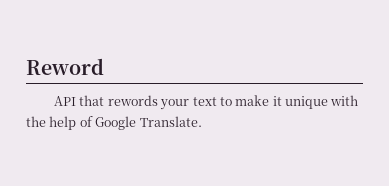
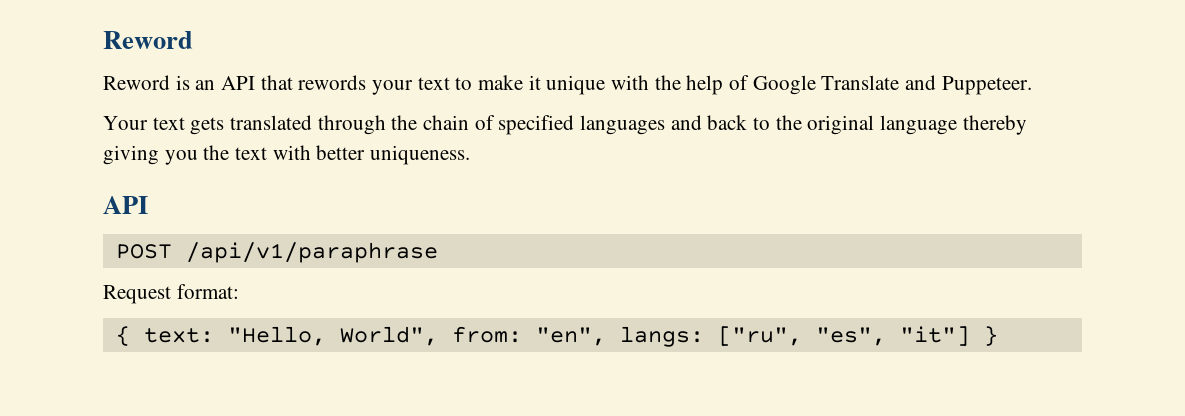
- API that rewords your text to make it unique with the help of Google Translate.
+ Reword is an API that rewords your text to make it unique with the help of Google Translate and Puppeteer.
+ Your text gets translated through the chain of specified languages and back to the original language thereby giving you the text with better uniqueness.
+ API
+ POST /api/v1/paraphrase
+ Request format:
+ { text: "Hello, World", from: "en", langs: ["ru", "es", "it"] }

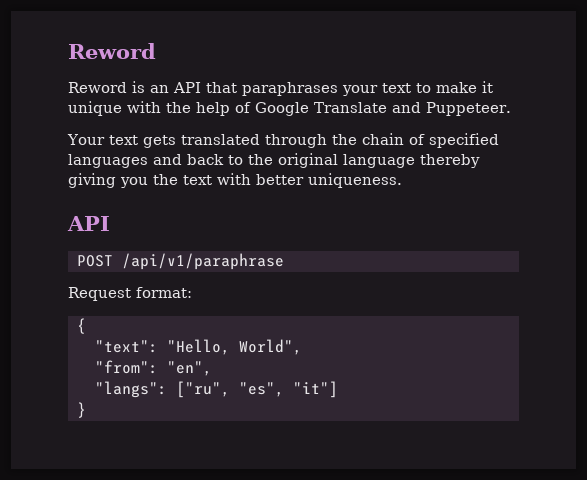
- Reword is an API that rewords your text to make it unique with the help of Google Translate and Puppeteer.
+ Reword is an API that paraphrases your text to make it unique with the help of Google Translate and Puppeteer.
- { text: "Hello, World", from: "en", langs: ["ru", "es", "it"] }
+ {
+ "text": "Hello, World",
+ "from": "en",
+ "langs": ["ru", "es", "it"]
+ }

